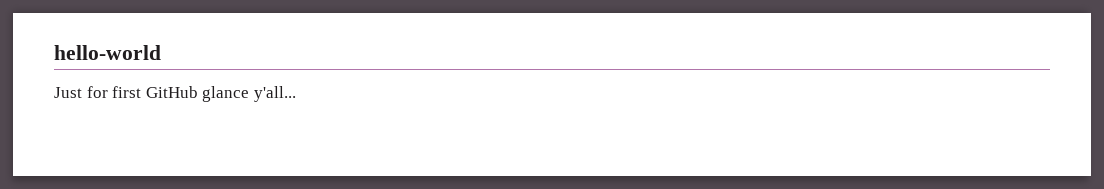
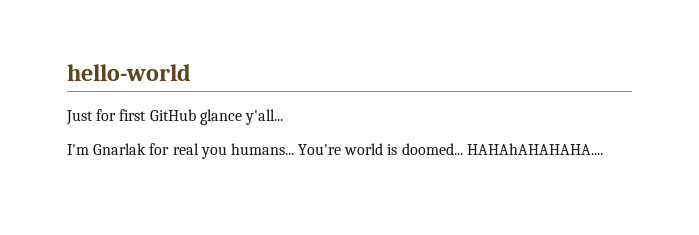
+ I'm Gnarlak for real you humans... You're world is doomed... HAHAhAHAHAHA....

